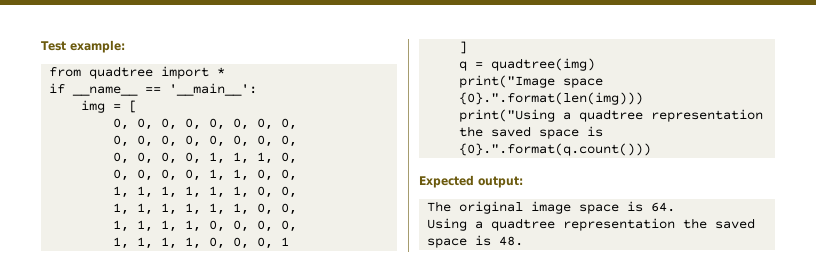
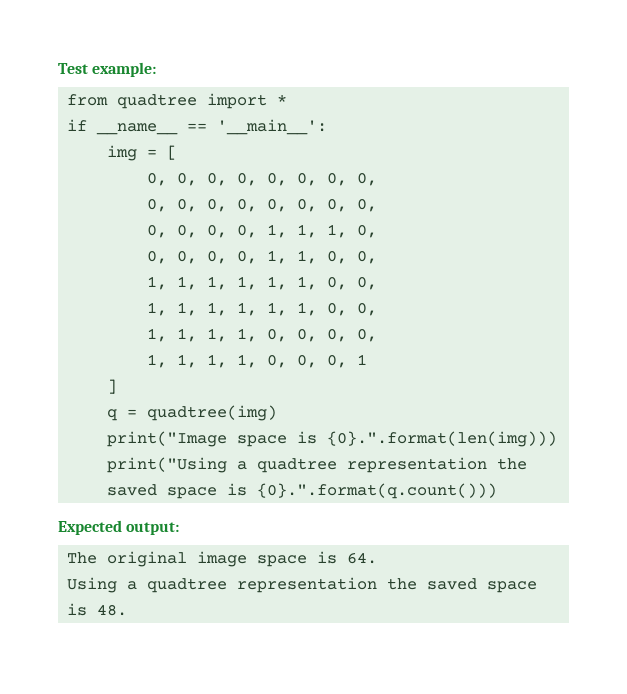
- print("Image space {0}.".format(len(img)))
+ print("Image space is {0}.".format(len(img)))

